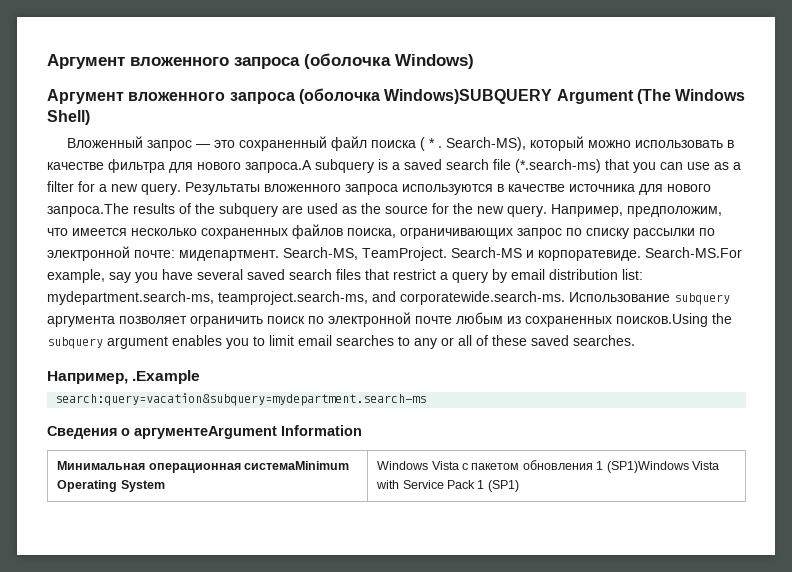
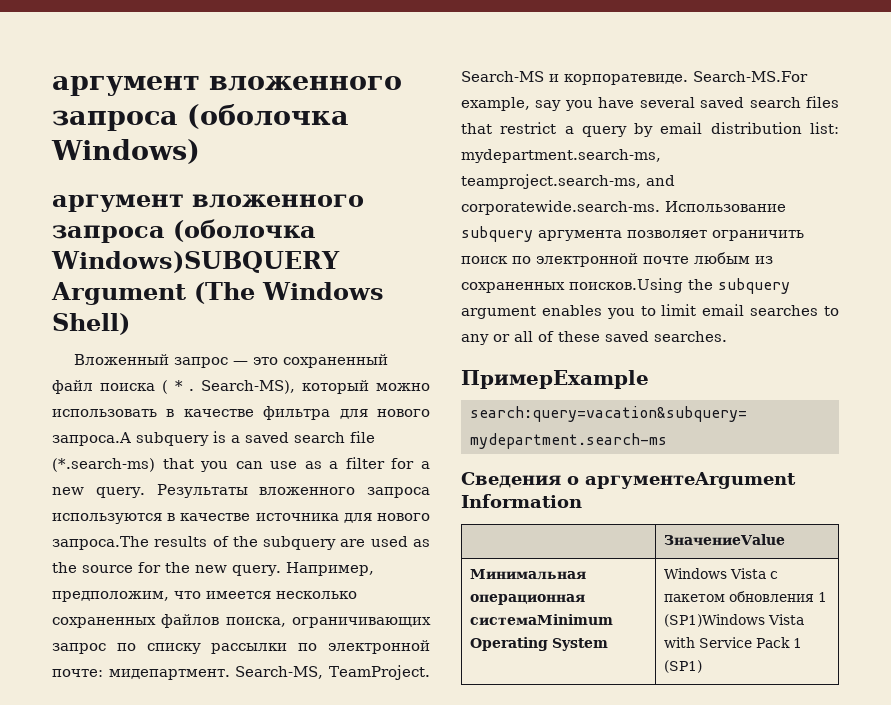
- Аргумент вложенного запроса (оболочка Windows)
+ аргумент вложенного запроса (оболочка Windows)
- Аргумент вложенного запроса (оболочка Windows)SUBQUERY Argument (The Windows Shell)
+ аргумент вложенного запроса (оболочка Windows)SUBQUERY Argument (The Windows Shell)
- Например, .Example
+ ПримерExample
+ | ЗначениеValue

